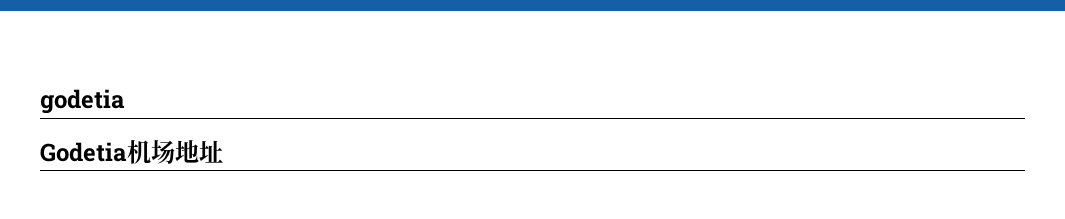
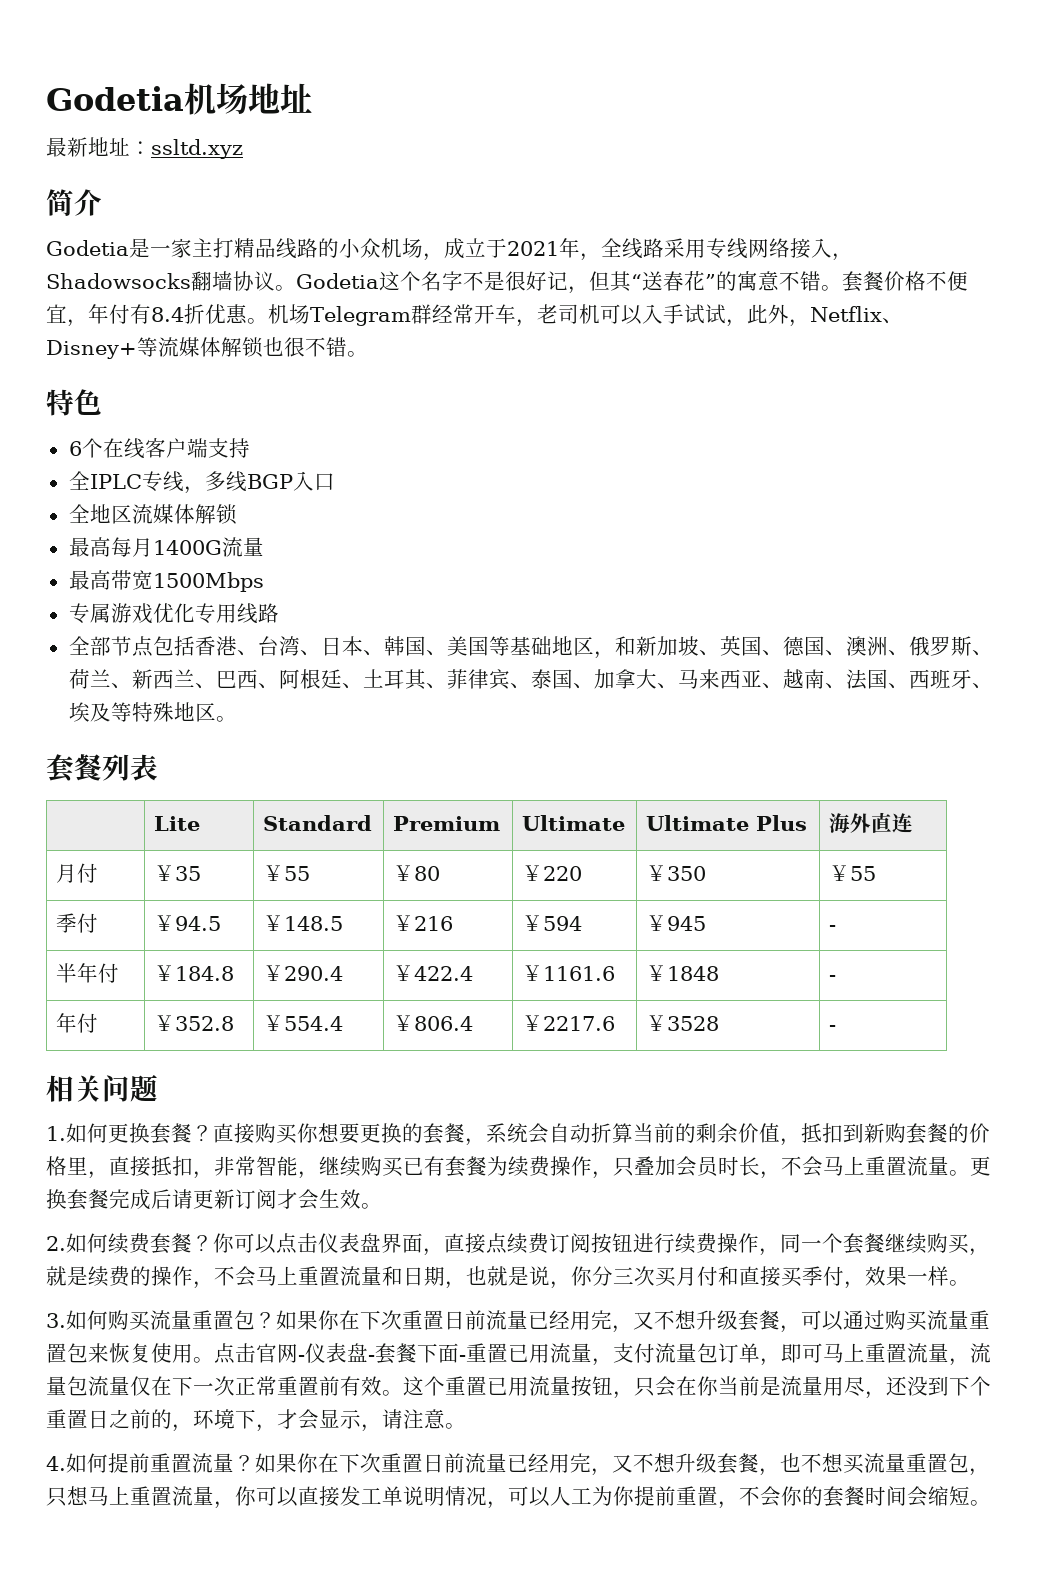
- godetia
+ 最新地址：ssltd.xyz
+ 简介
+ Godetia是一家主打精品线路的小众机场，成立于2021年，全线路采用专线网络接入，Shadowsocks翻墙协议。Godetia这个名字不是很好记，但其“送春花”的寓意不错。套餐价格不便宜，年付有8.4折优惠。机场Telegram群经常开车，老司机可以入手试试，此外，Netflix、Disney+等流媒体解锁也很不错。
+ 特色
+ 6个在线客户端支持
+ 全IPLC专线，多线BGP入口
+ 全地区流媒体解锁
+ 最高每月1400G流量
+ 最高带宽1500Mbps
+ 专属游戏优化专用线路
+ 全部节点包括香港、台湾、日本、韩国、美国等基础地区，和新加坡、英国、德国、澳洲、俄罗斯、荷兰、新西兰、巴西、阿根廷、土耳其、菲律宾、泰国、加拿大、马来西亚、越南、法国、西班牙、埃及等特殊地区。
+ 套餐列表
+ | Lite | Standard | Premium | Ultimate | Ultimate Plus | 海外直连
+ 月付 | ￥35 | ￥55 | ￥80 | ￥220 | ￥350 | ￥55
+ 季付 | ￥94.5 | ￥148.5 | ￥216 | ￥594 | ￥945 | -
+ 半年付 | ￥184.8 | ￥290.4 | ￥422.4 | ￥1161.6 | ￥1848 | -
+ 年付 | ￥352.8 | ￥554.4 | ￥806.4 | ￥2217.6 | ￥3528 | -
+ 相关问题
+ 1.如何更换套餐？直接购买你想要更换的套餐，系统会自动折算当前的剩余价值，抵扣到新购套餐的价格里，直接抵扣，非常智能，继续购买已有套餐为续费操作，只叠加会员时长，不会马上重置流量。更换套餐完成后请更新订阅才会生效。
+ 2.如何续费套餐？你可以点击仪表盘界面，直接点续费订阅按钮进行续费操作，同一个套餐继续购买，就是续费的操作，不会马上重置流量和日期，也就是说，你分三次买月付和直接买季付，效果一样。
+ 3.如何购买流量重置包？如果你在下次重置日前流量已经用完，又不想升级套餐，可以通过购买流量重置包来恢复使用。点击官网-仪表盘-套餐下面-重置已用流量，支付流量包订单，即可马上重置流量，流量包流量仅在下一次正常重置前有效。这个重置已用流量按钮，只会在你当前是流量用尽，还没到下个重置日之前的，环境下，才会显示，请注意。
+ 4.如何提前重置流量？如果你在下次重置日前流量已经用完，又不想升级套餐，也不想买流量重置包，只想马上重置流量，你可以直接发工单说明情况，可以人工为你提前重置，不会你的套餐时间会缩短。

